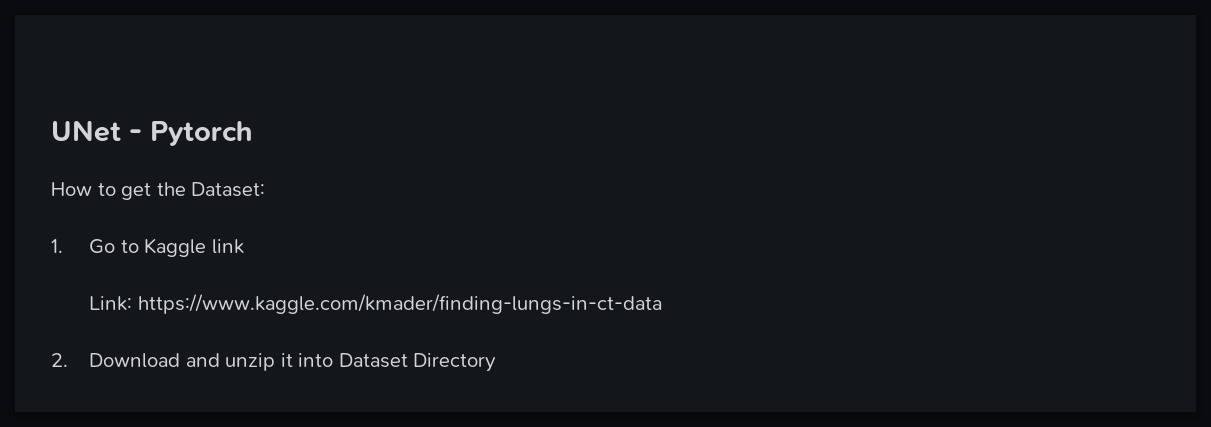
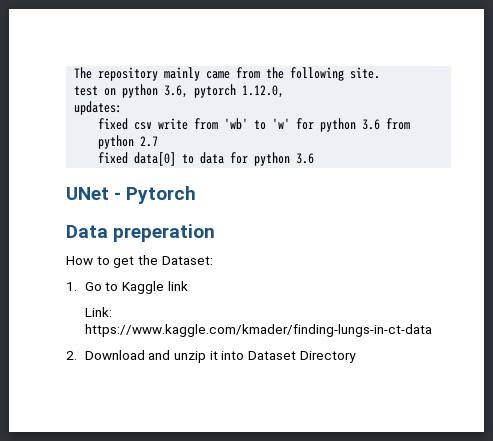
+ The repository mainly came from the following site.
+ test on python 3.6, pytorch 1.12.0,
+ updates:
+ fixed csv write from 'wb' to 'w' for python 3.6 from python 2.7
+ fixed data[0] to data for python 3.6
+ Data preperation

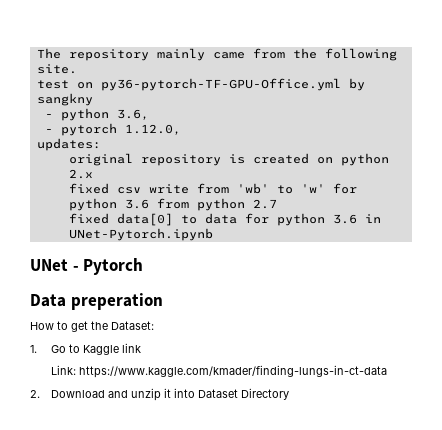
- test on python 3.6, pytorch 1.12.0,
+ test on py36-pytorch-TF-GPU-Office.yml by sangkny
+ - python 3.6,
+ - pytorch 1.12.0,
+ original repository is created on python 2.x
- fixed data[0] to data for python 3.6
+ fixed data[0] to data for python 3.6 in UNet-Pytorch.ipynb

